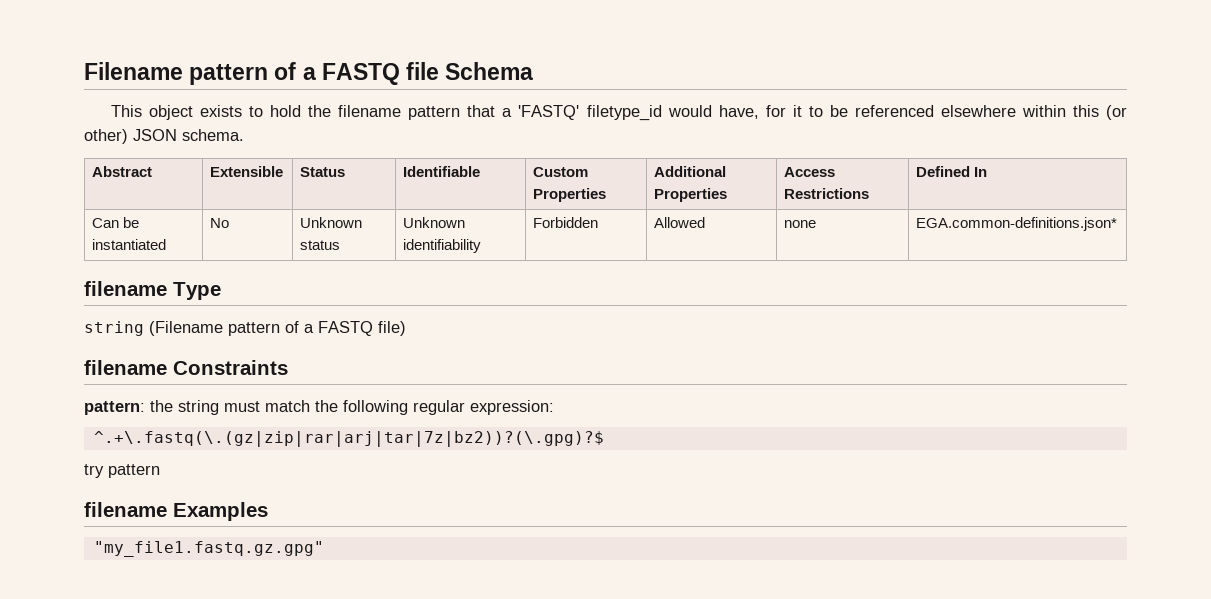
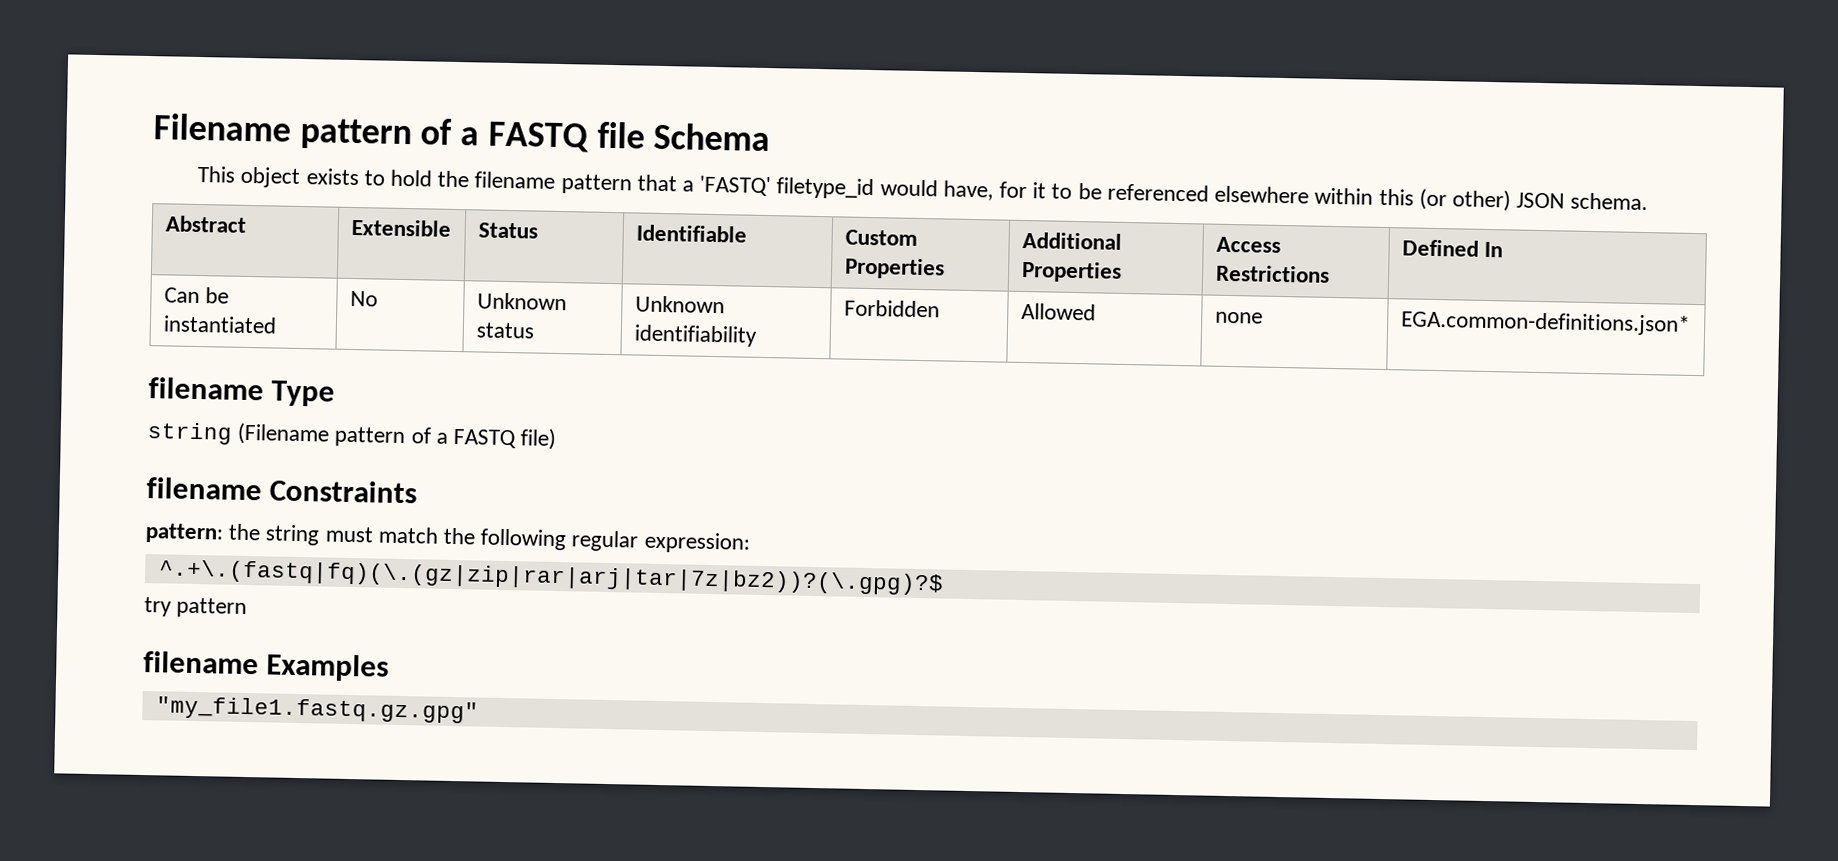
- ^.+\.fastq(\.(gz|zip|rar|arj|tar|7z|bz2))?(\.gpg)?$
+ ^.+\.(fastq|fq)(\.(gz|zip|rar|arj|tar|7z|bz2))?(\.gpg)?$

